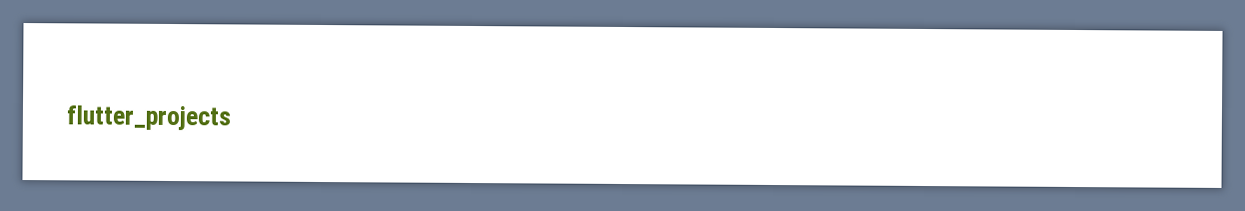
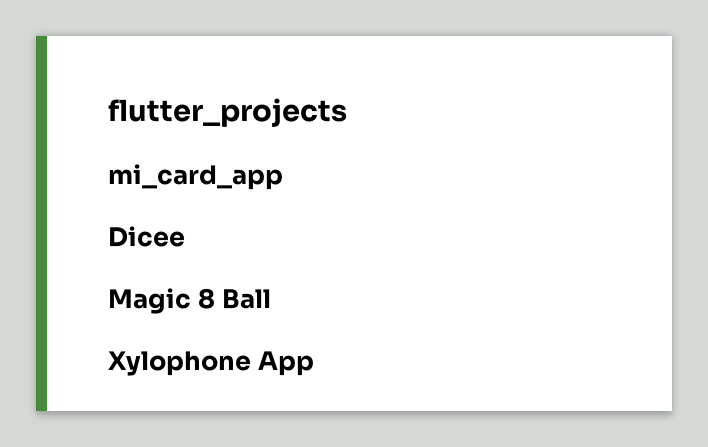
+ mi_card_app
+ Dicee
+ Magic 8 Ball
+ Xylophone App

